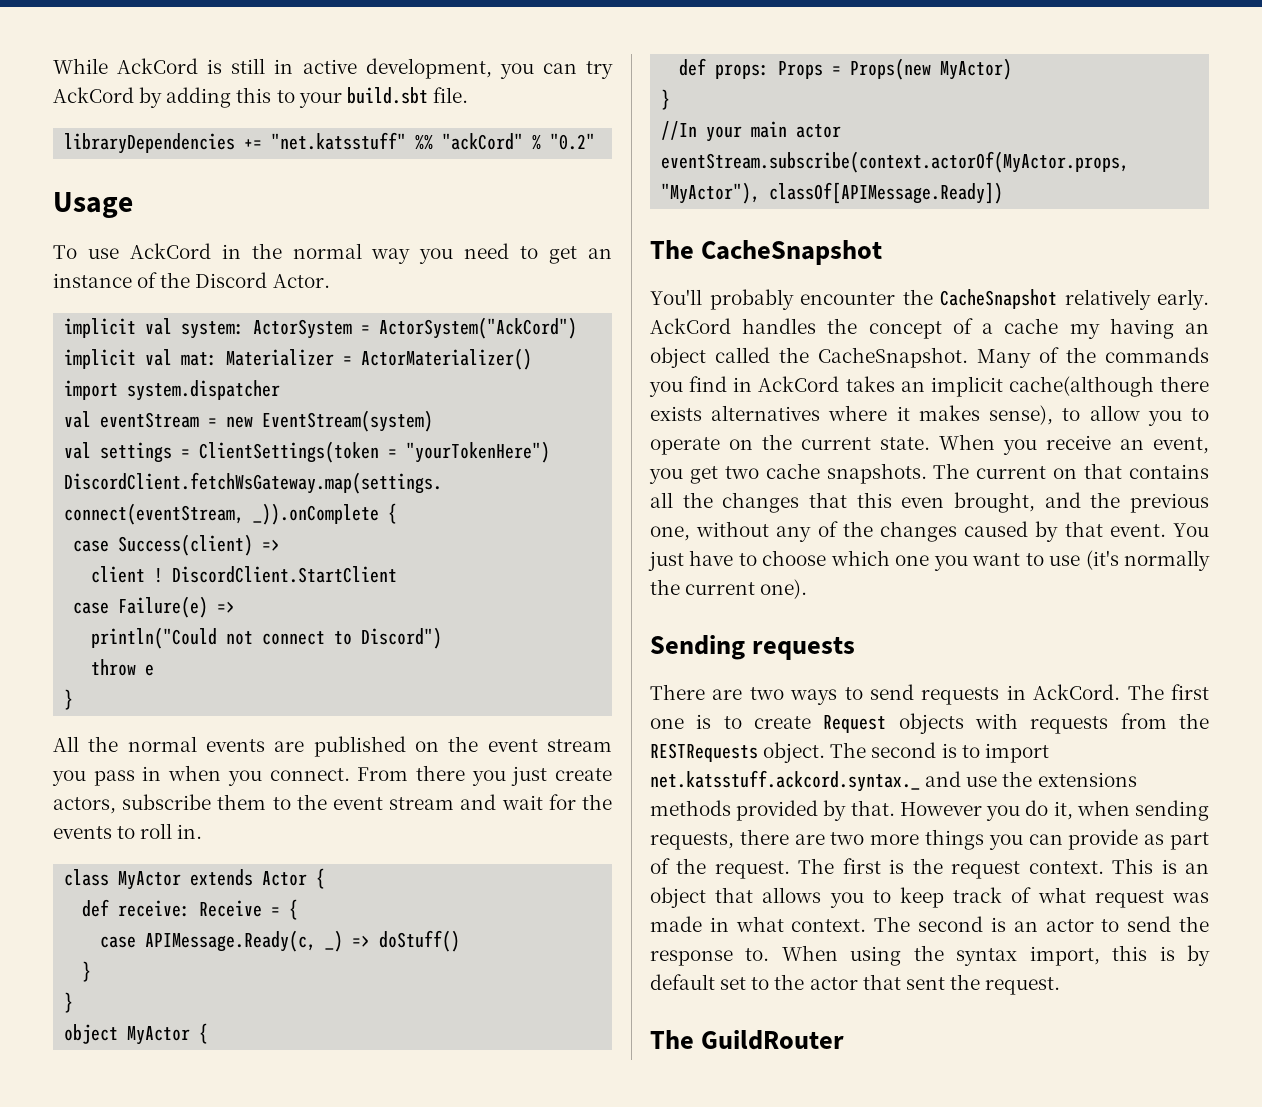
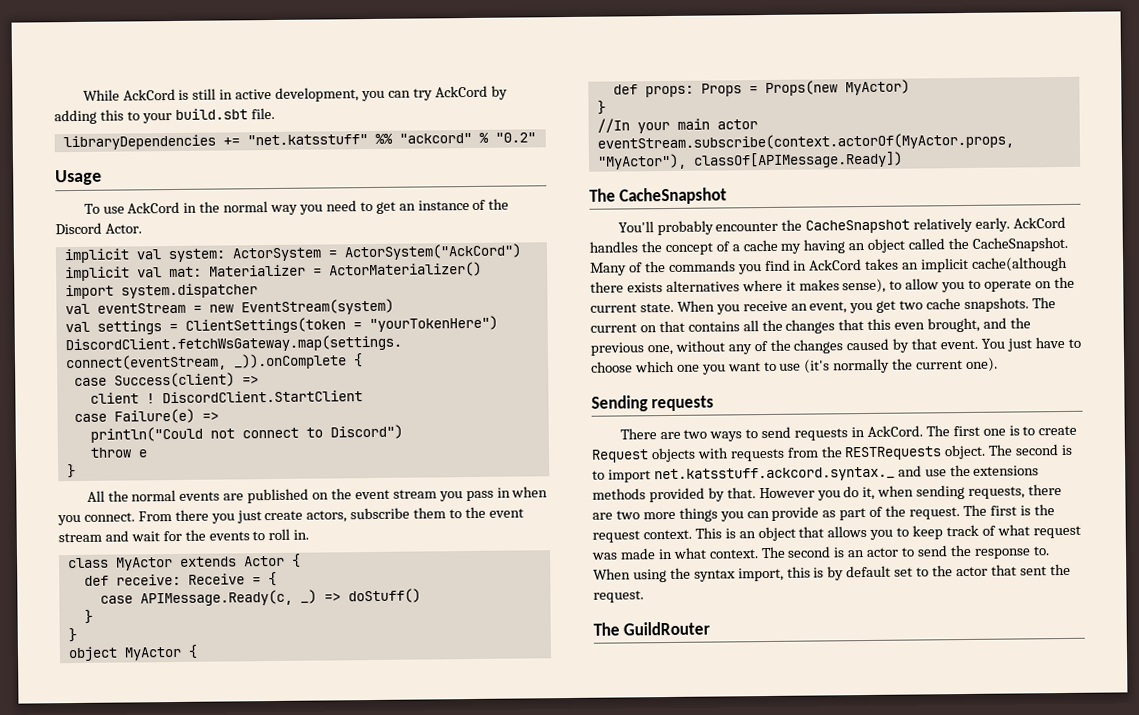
- libraryDependencies += "net.katsstuff" %% "ackCord" % "0.2"
+ libraryDependencies += "net.katsstuff" %% "ackcord" % "0.2"

